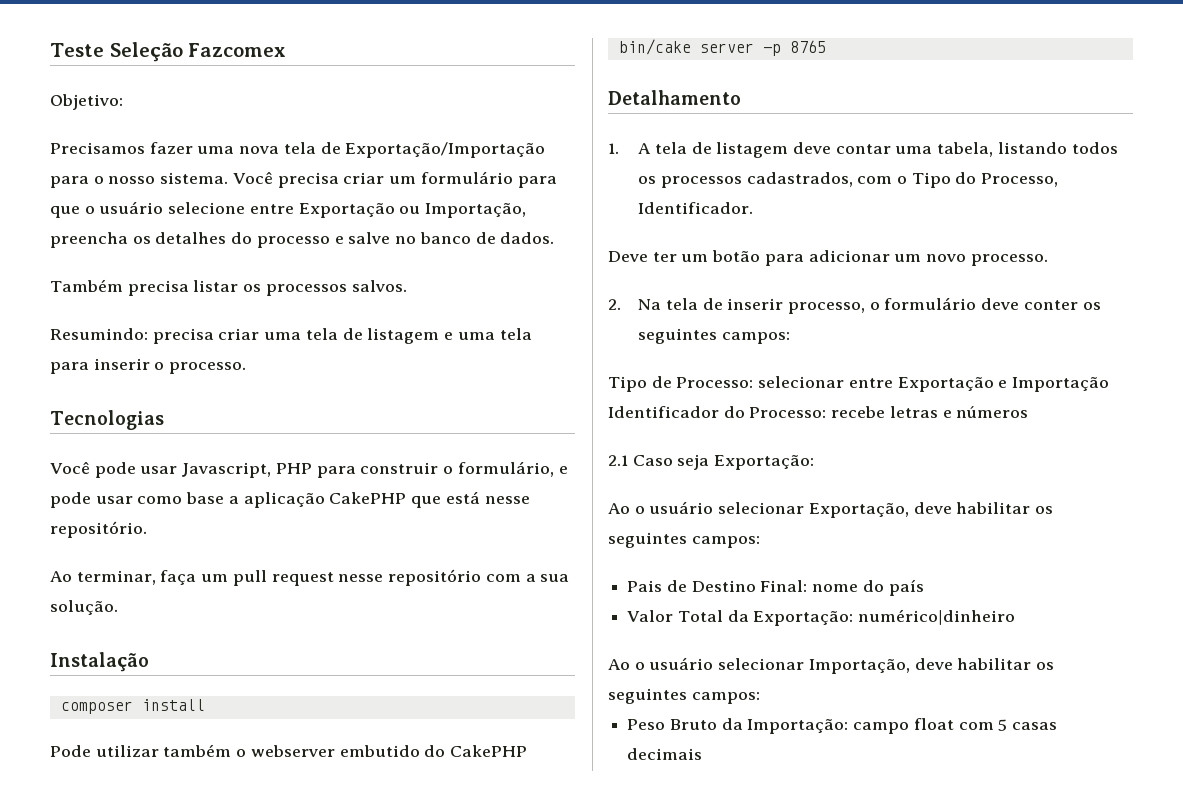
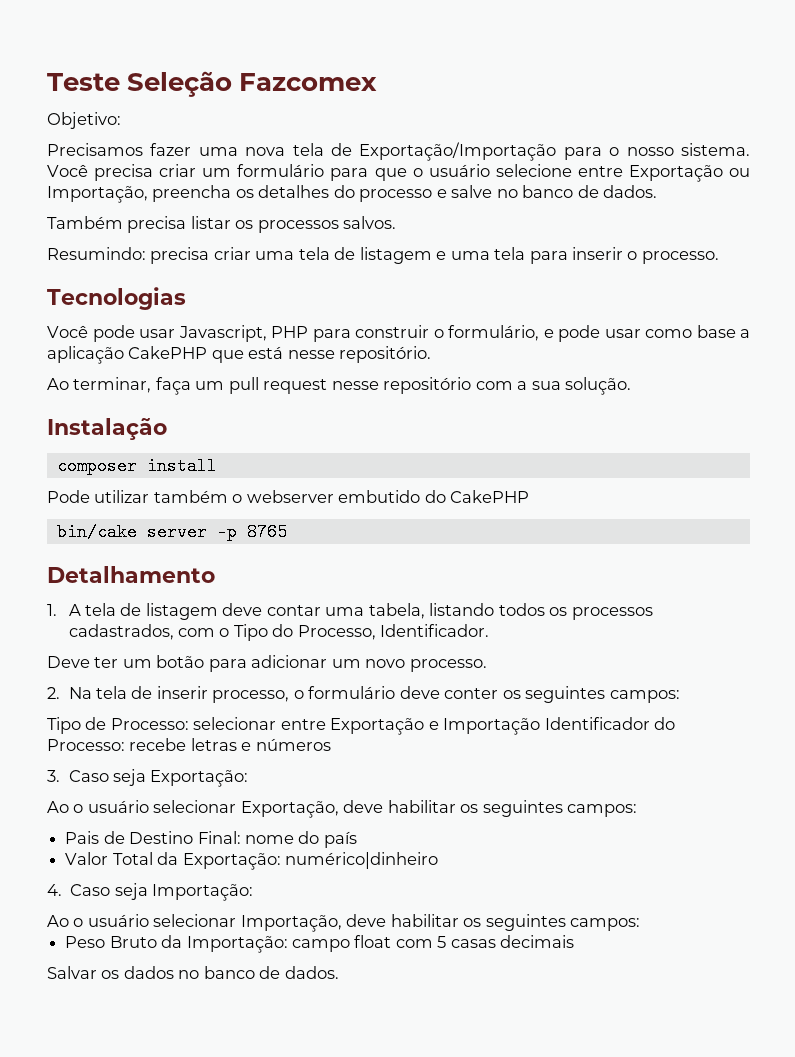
- 2.1 Caso seja Exportação:
+ 3. Caso seja Exportação:
+ 4. Caso seja Importação:
+ Salvar os dados no banco de dados.

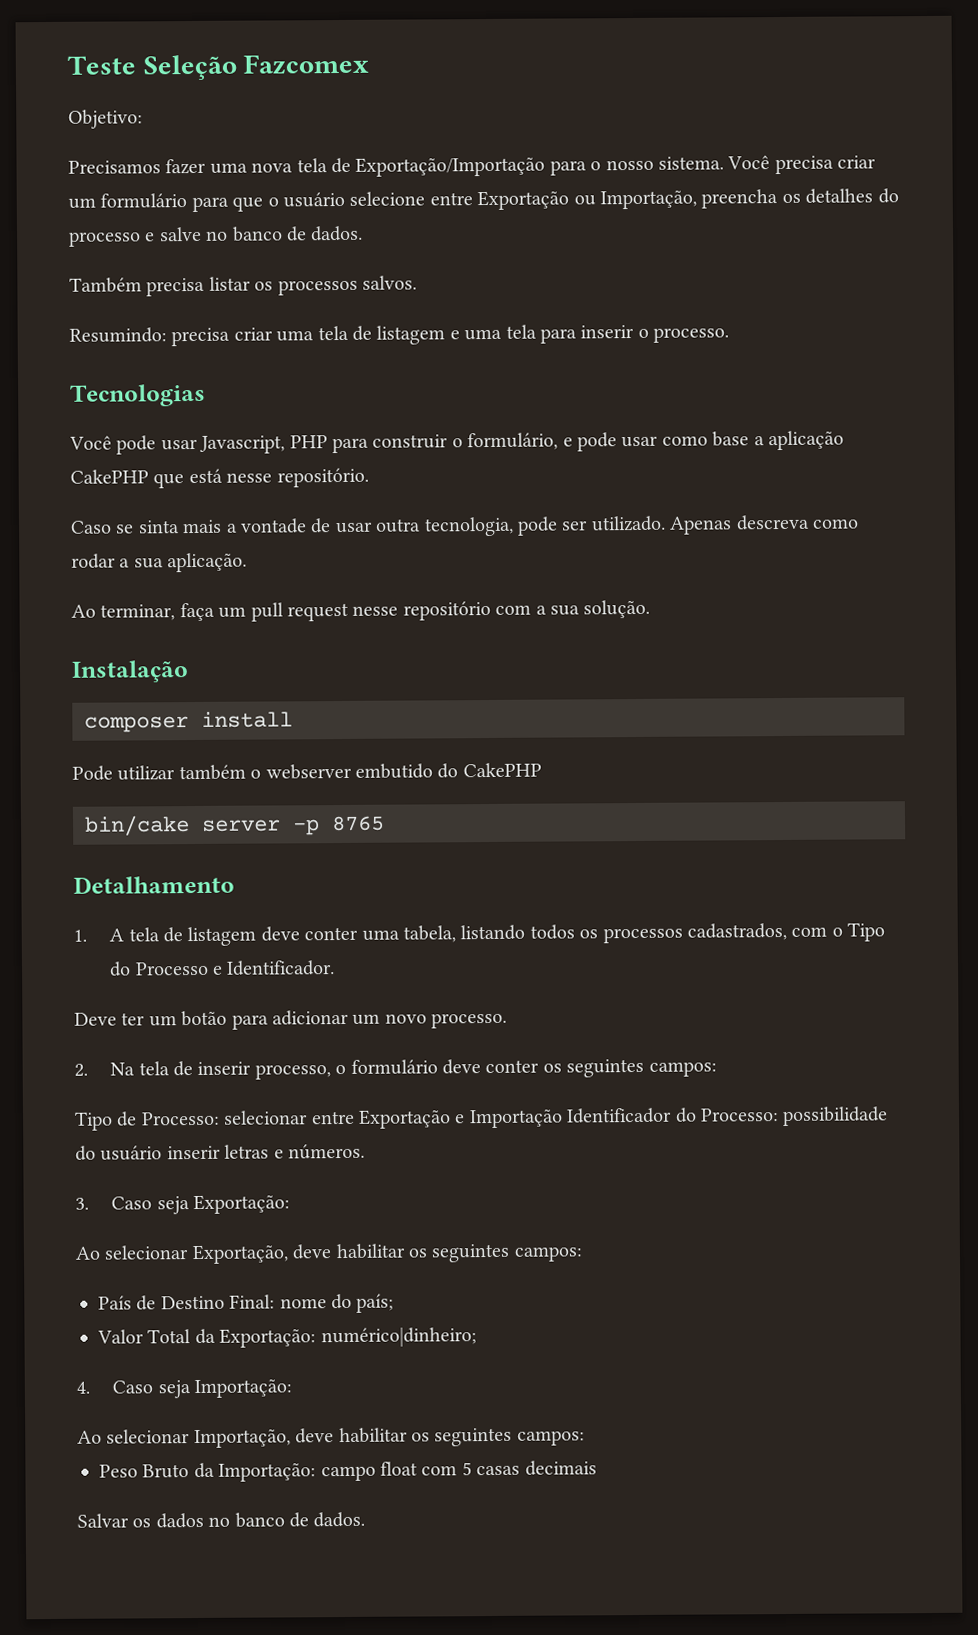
+ Caso se sinta mais a vontade de usar outra tecnologia, pode ser utilizado. Apenas descreva como rodar a sua aplicação.
- 1. A tela de listagem deve contar uma tabela, listando todos os processos cadastrados, com o Tipo do Processo, Identificador.
+ 1. A tela de listagem deve conter uma tabela, listando todos os processos cadastrados, com o Tipo do Processo e Identificador.
- Tipo de Processo: selecionar entre Exportação e Importação Identificador do Processo: recebe letras e números
+ Tipo de Processo: selecionar entre Exportação e Importação Identificador do Processo: possibilidade do usuário inserir letras e números.
- Ao o usuário selecionar Exportação, deve habilitar os seguintes campos:
+ Ao selecionar Exportação, deve habilitar os seguintes campos:
- Pais de Destino Final: nome do país
+ País de Destino Final: nome do país;
- Valor Total da Exportação: numérico|dinheiro
+ Valor Total da Exportação: numérico|dinheiro;
- Ao o usuário selecionar Importação, deve habilitar os seguintes campos:
+ Ao selecionar Importação, deve habilitar os seguintes campos:

